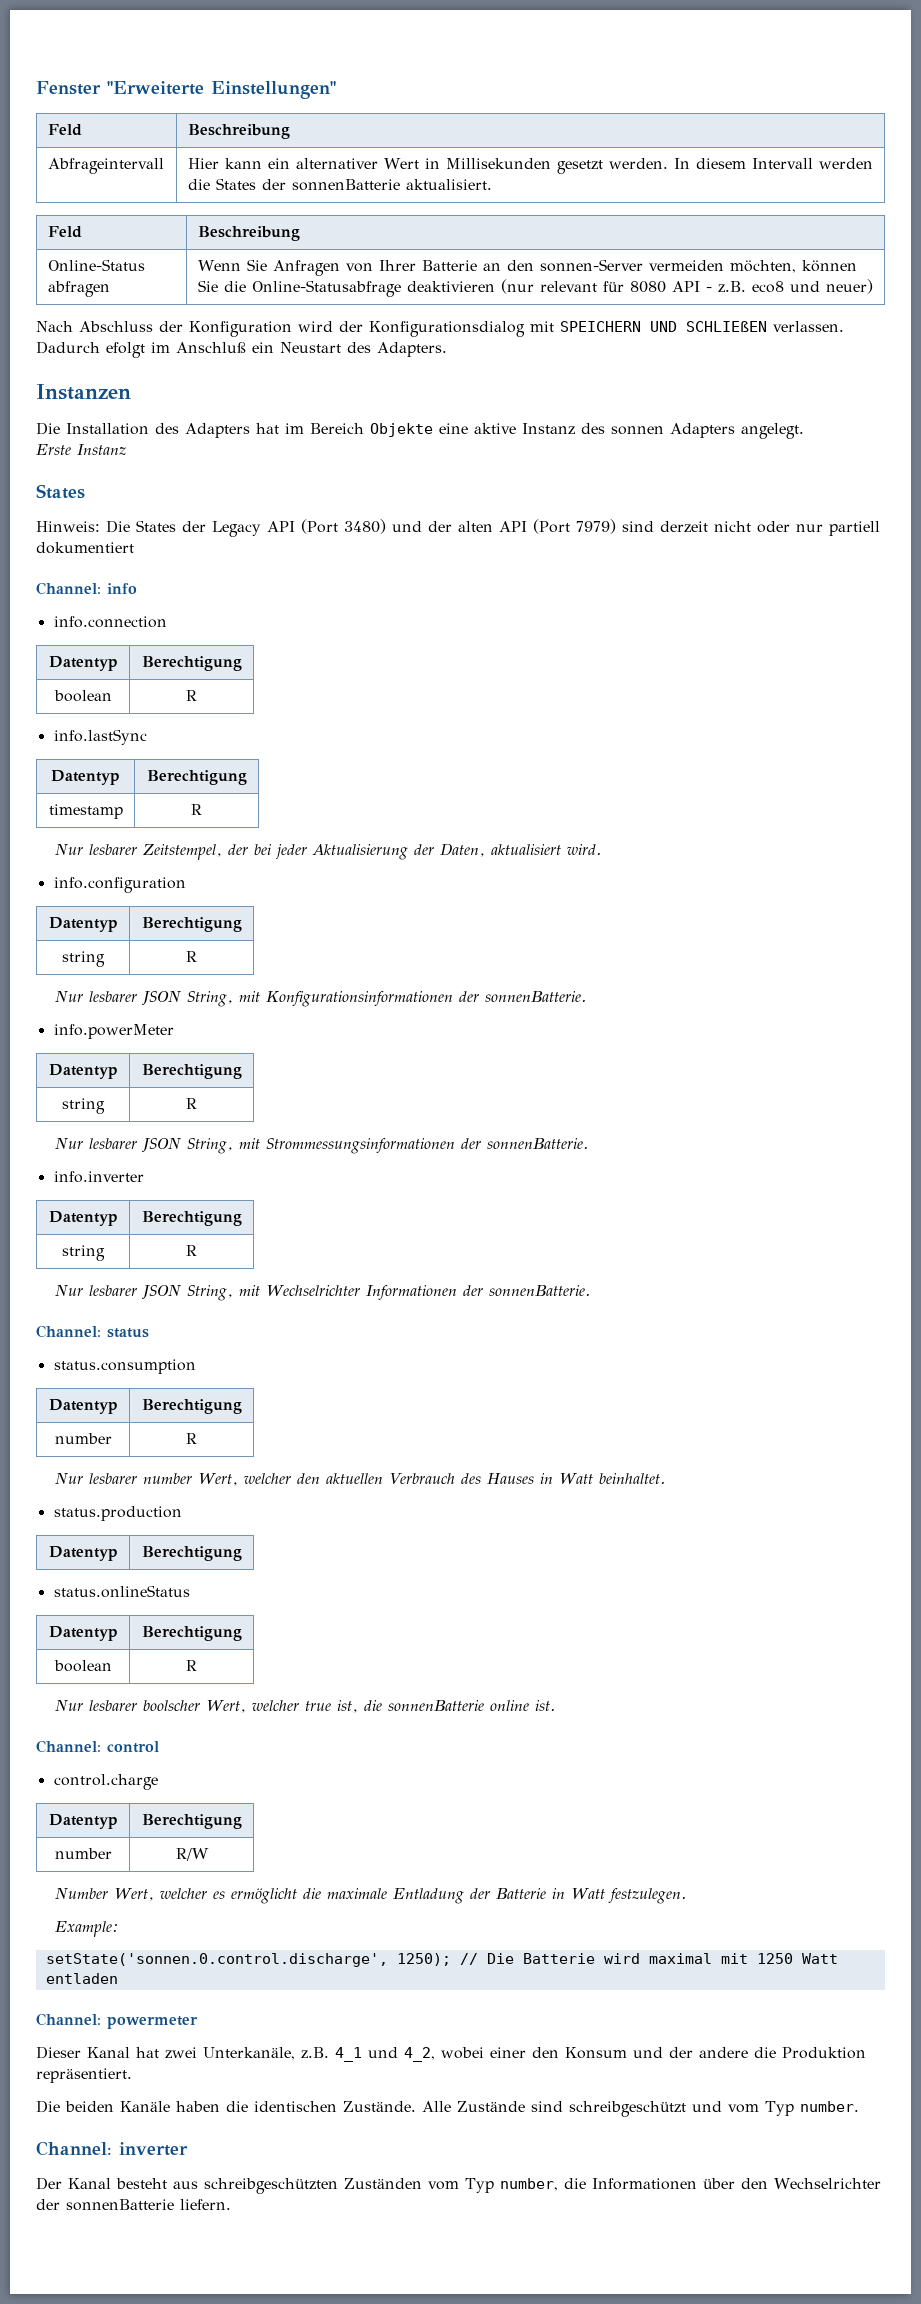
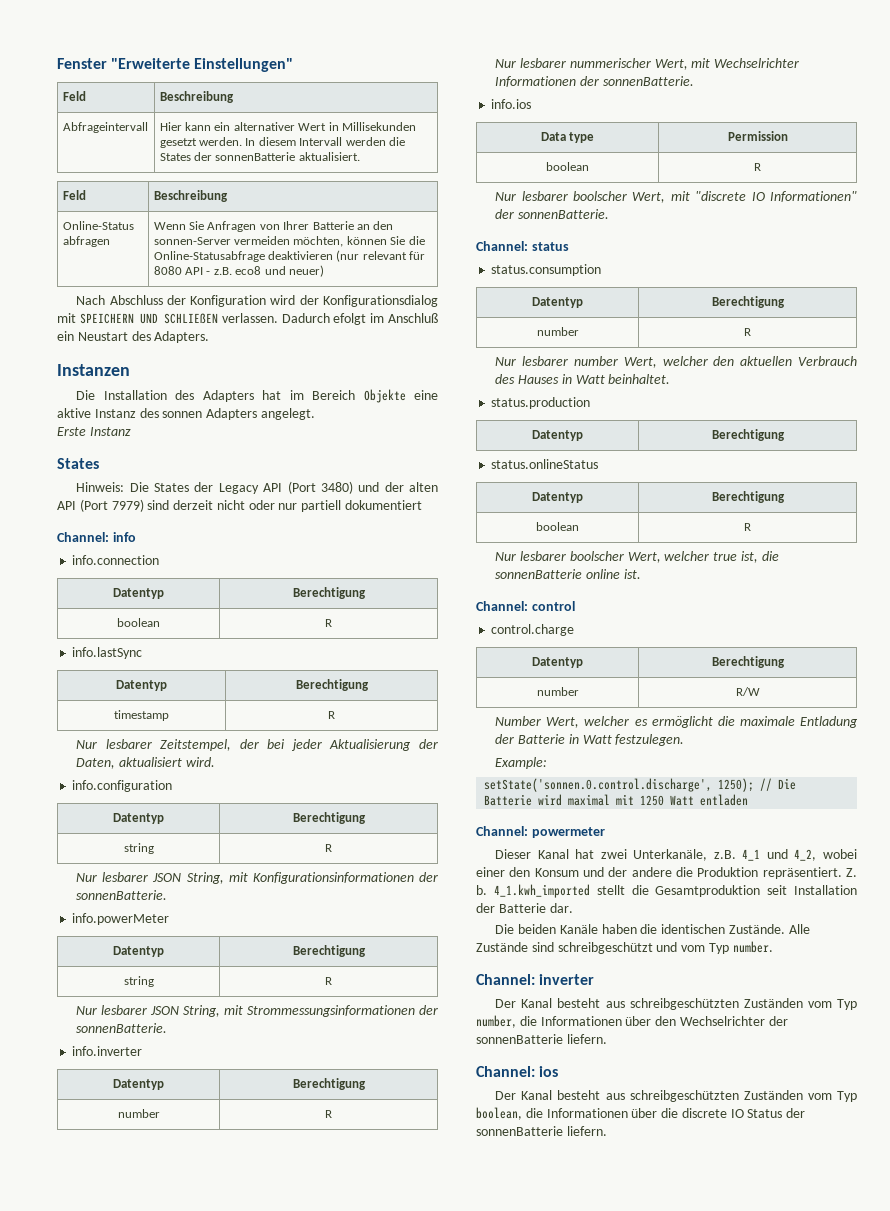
  info.inverter
  Datentyp | Berechtigung
- string | R
- Nur lesbarer JSON String, mit Wechselrichter Informationen der sonnenBatterie.
+ number | R
+ Nur lesbarer nummerischer Wert, mit Wechselrichter Informationen der sonnenBatterie.
+ info.ios
+ Data type | Permission
+ boolean | R
+ Nur lesbarer boolscher Wert, mit "discrete IO Informationen" der sonnenBatterie.
+ Z. b. 4_1.kwh_imported stellt die Gesamtproduktion seit Installation der Batterie dar.
+ Channel: ios
+ Der Kanal besteht aus schreibgeschützten Zuständen vom Typ boolean, die Informationen über die discrete IO Status der sonnenBatterie liefern.

